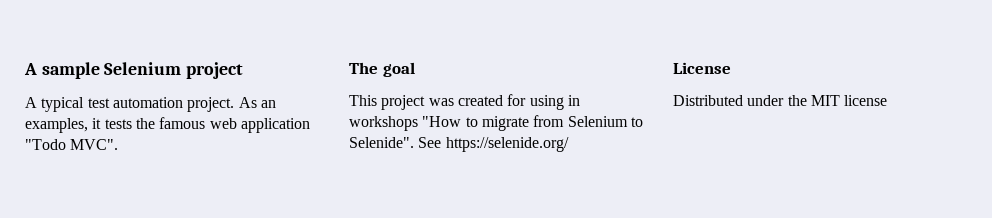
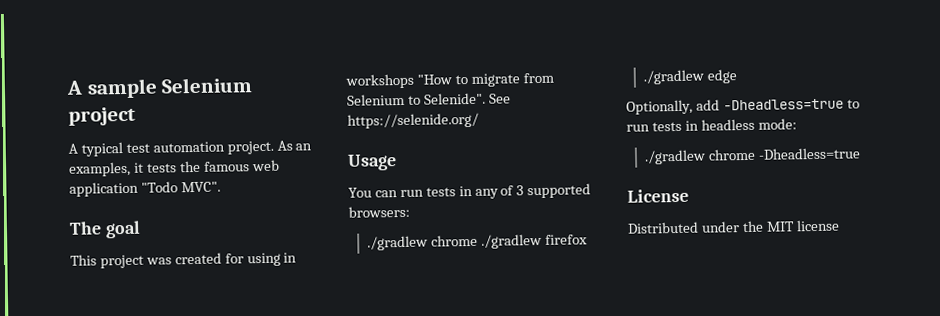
+ Usage
+ You can run tests in any of 3 supported browsers:
+ ./gradlew chrome ./gradlew firefox ./gradlew edge
+ Optionally, add -Dheadless=true to run tests in headless mode:
+ ./gradlew chrome -Dheadless=true

